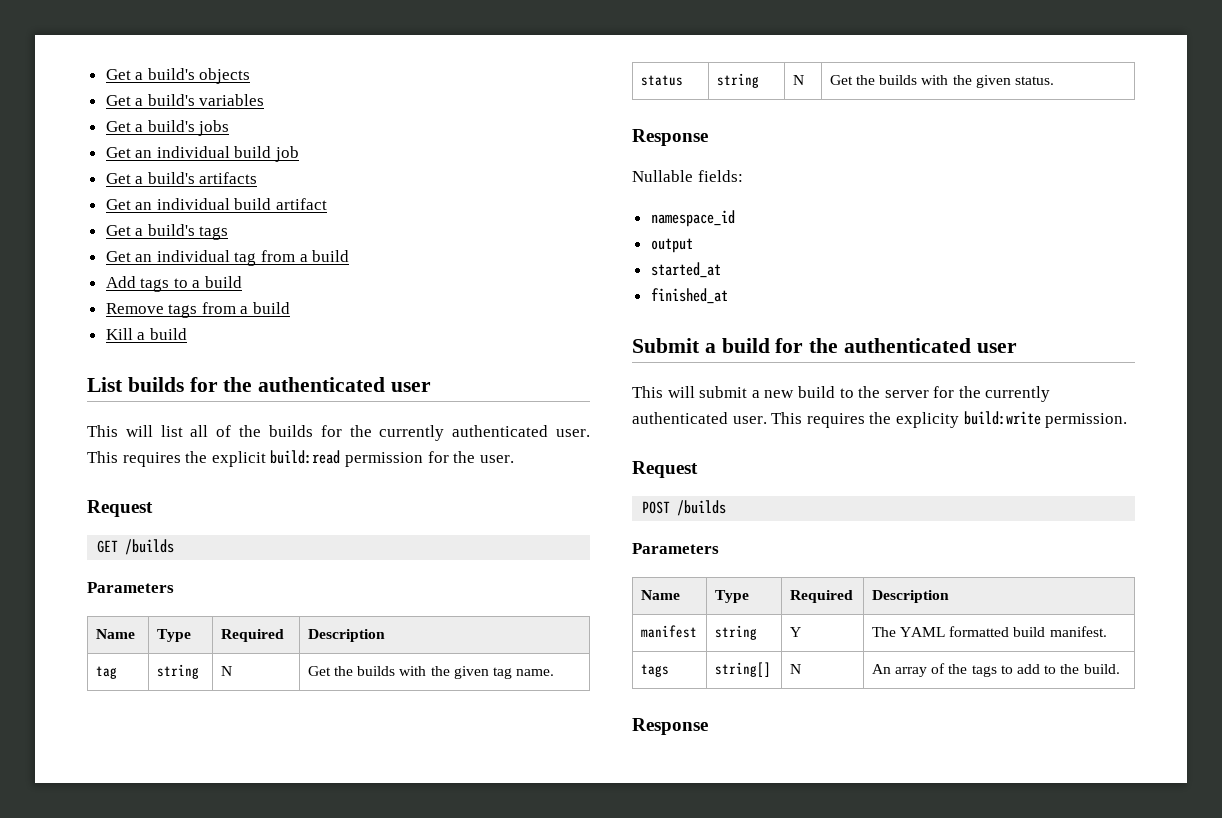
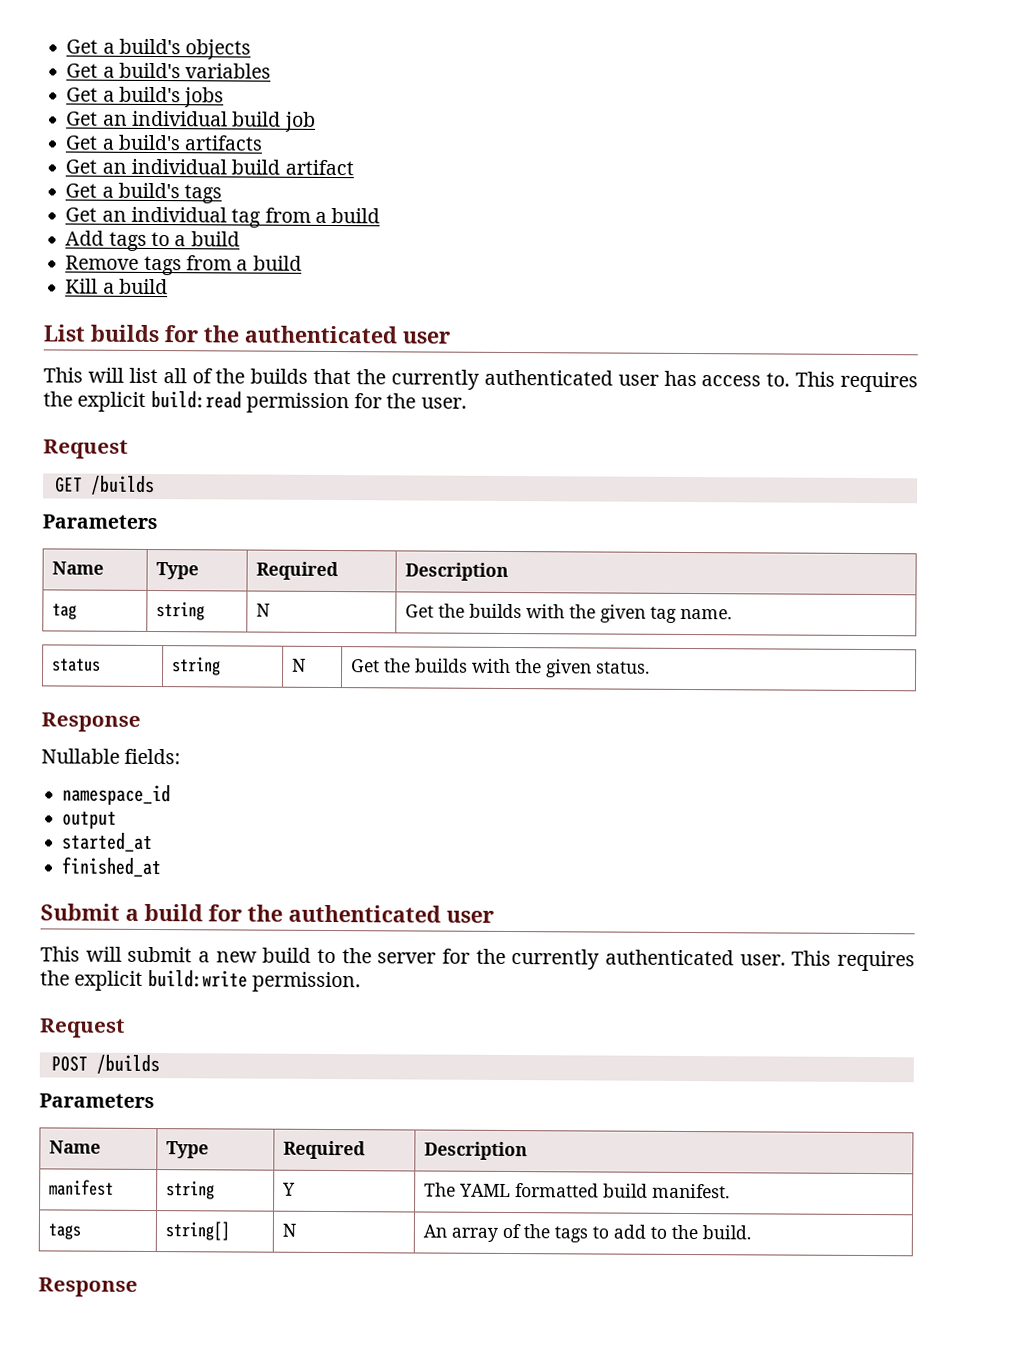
- This will list all of the builds for the currently authenticated user.
+ This will list all of the builds that the currently authenticated user has access to.
- This requires the explicity build:write permission.
+ This requires the explicit build:write permission.

